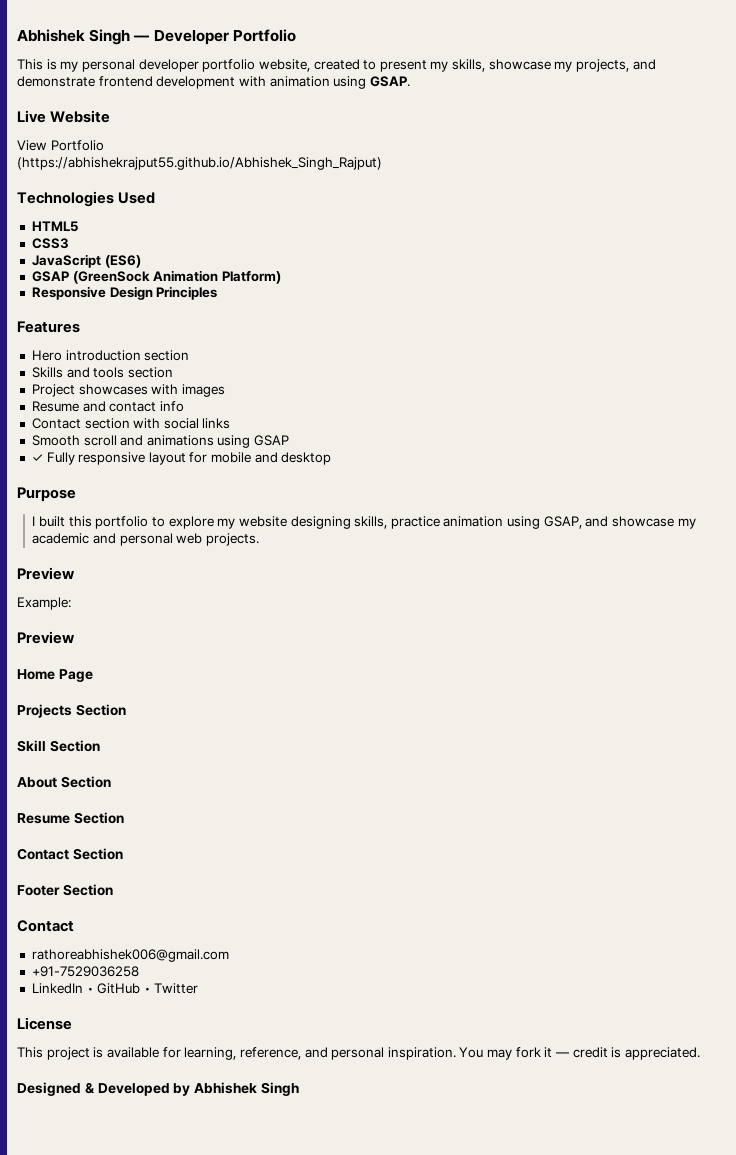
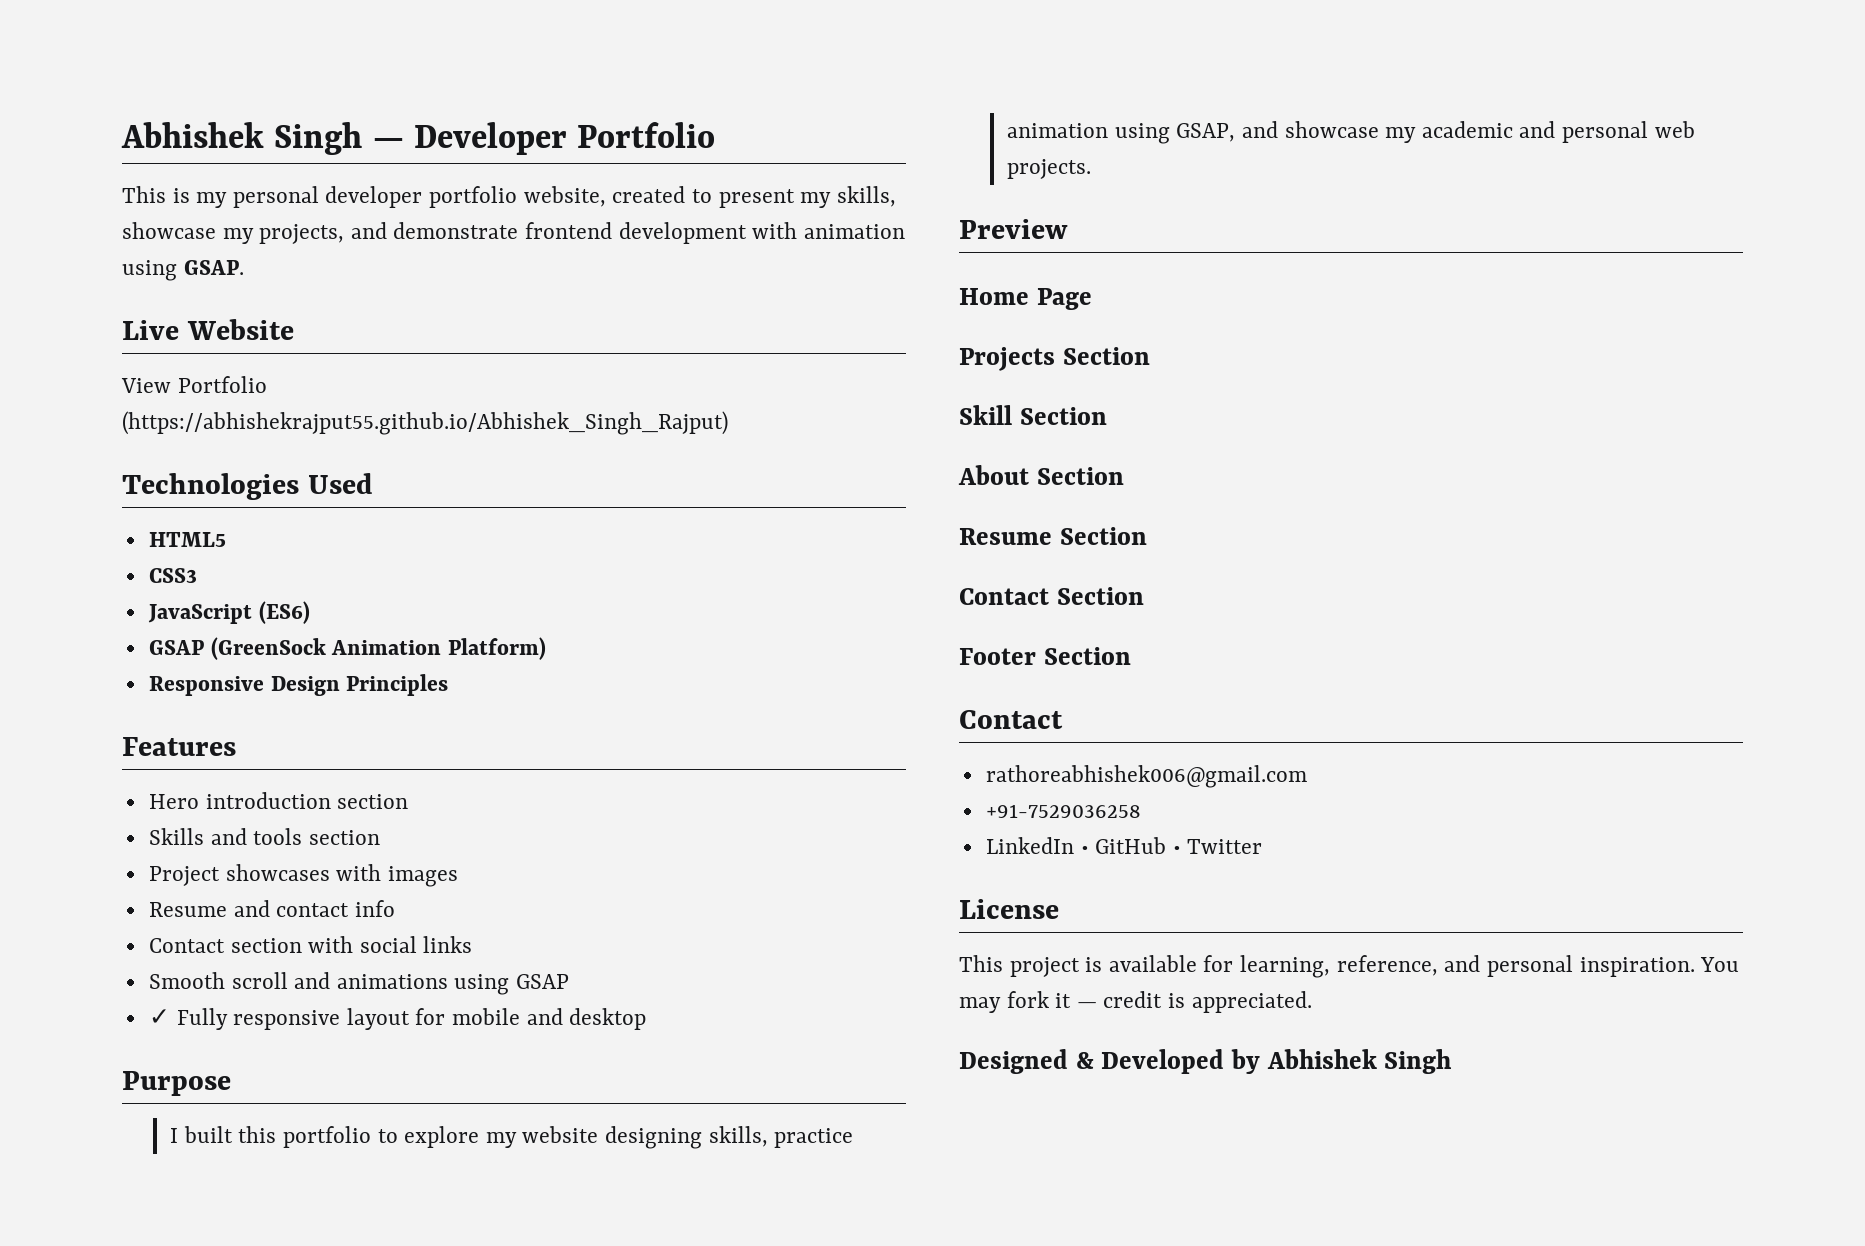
- Example:
- Preview

